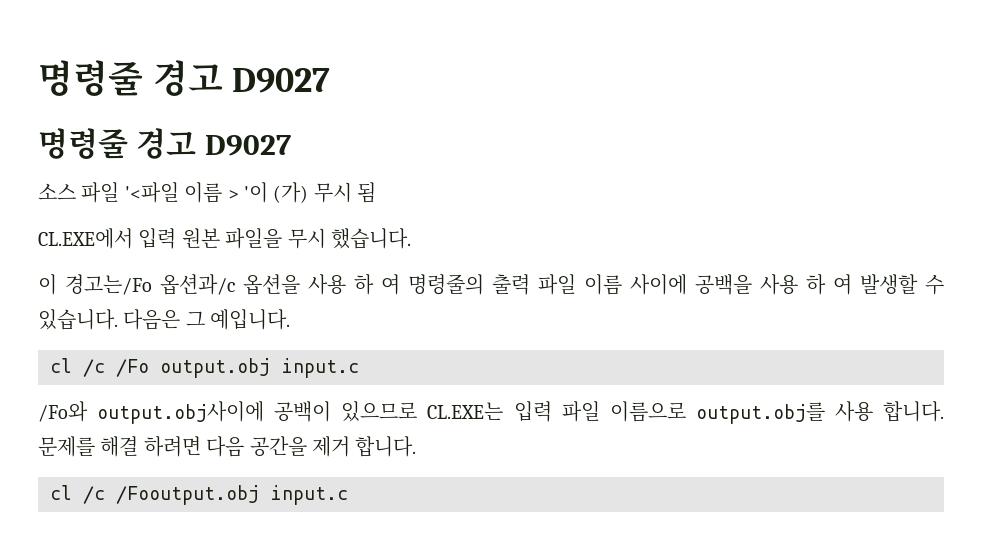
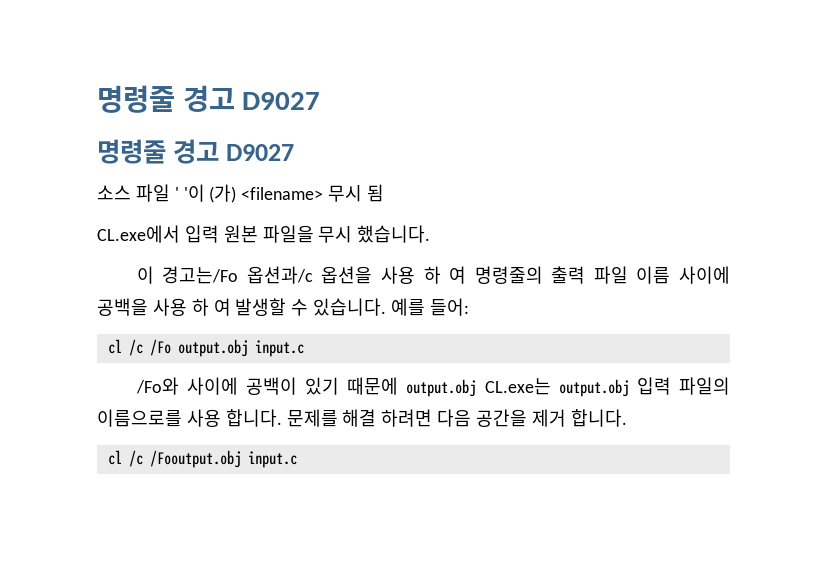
- 소스 파일 '<파일 이름 > '이 (가) 무시 됨
+ 소스 파일 ' '이 (가) <filename> 무시 됨
- CL.EXE에서 입력 원본 파일을 무시 했습니다.
+ CL.exe에서 입력 원본 파일을 무시 했습니다.
- 다음은 그 예입니다.
+ 예를 들어:
- /Fo와 output.obj사이에 공백이 있으므로 CL.EXE는 입력 파일 이름으로 output.obj를 사용 합니다.
+ /Fo와 사이에 공백이 있기 때문에 output.obj CL.exe는 output.obj 입력 파일의 이름으로를 사용 합니다.

